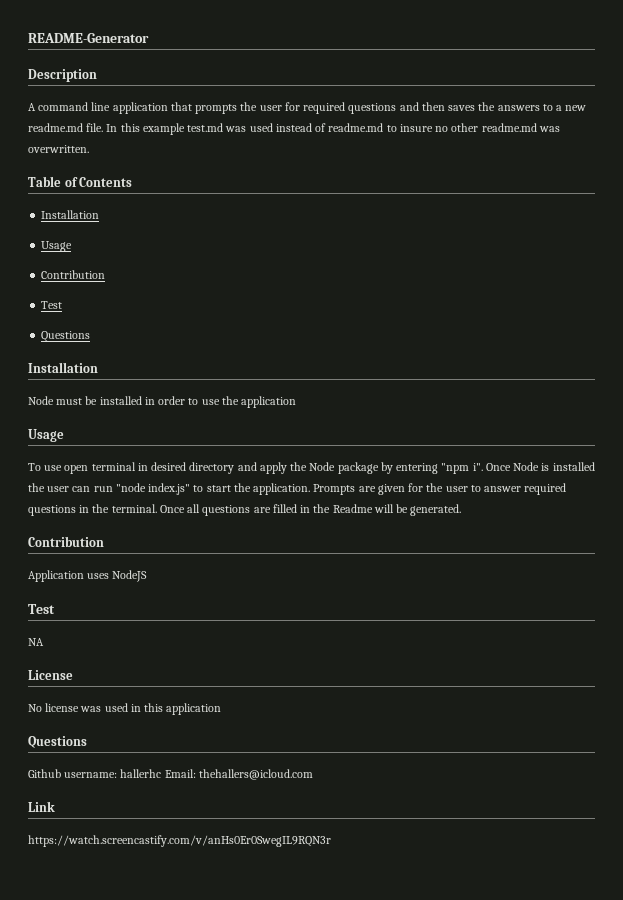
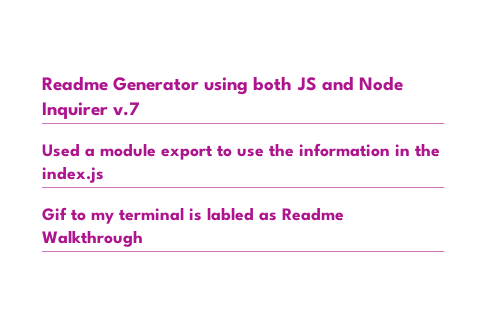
- README-Generator
- Description
- A command line application that prompts the user for required questions and then saves the answers to a new readme.md file. In this example test.md was used instead of readme.md to insure no other readme.md was overwritten.
- Table of Contents
- Installation
- Usage
- Contribution
- Test
- Questions
- Installation
- Node must be installed in order to use the application
- Usage
- To use open terminal in desired directory and apply the Node package by entering "npm i". Once Node is installed the user can run "node index.js" to start the application. Prompts are given for the user to answer required questions in the terminal. Once all questions are filled in the Readme will be generated.
- Contribution
- Application uses NodeJS
- Test
- NA
- License
- No license was used in this application
- Questions
- Github username: hallerhc Email: thehallers@icloud.com
- Link
- https://watch.screencastify.com/v/anHs0Er0SwegIL9RQN3r
+ Readme Generator using both JS and Node Inquirer v.7
+ Used a module export to use the information in the index.js
+ Gif to my terminal is labled as Readme Walkthrough

